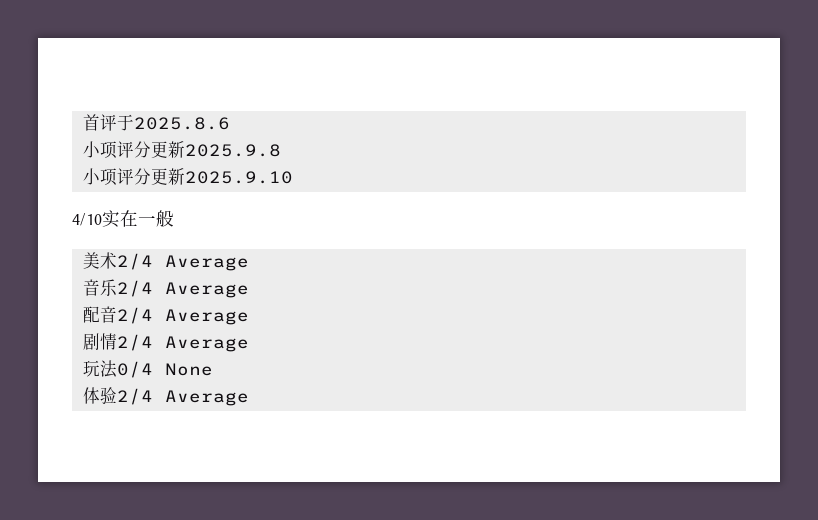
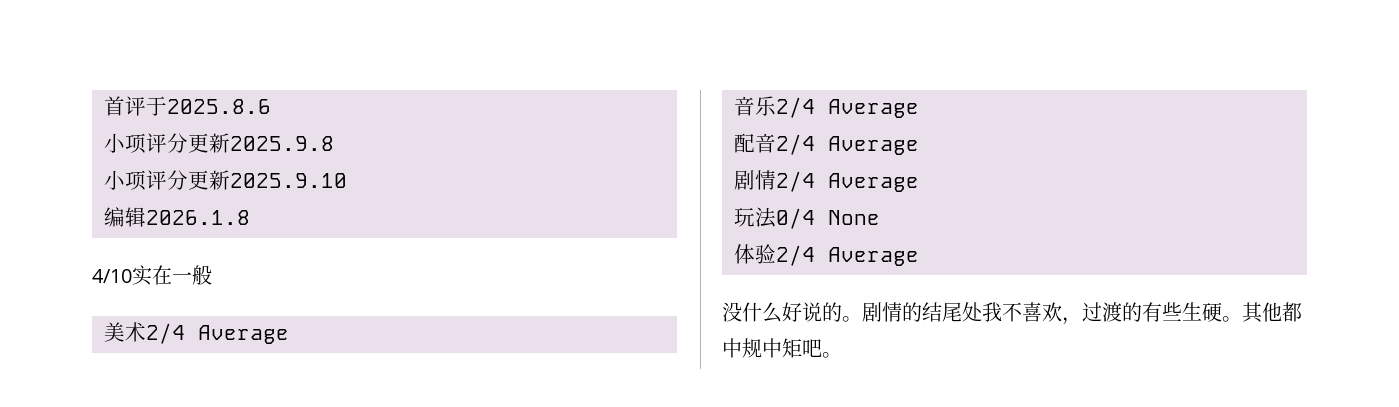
+ 编辑2026.1.8
+ 没什么好说的。剧情的结尾处我不喜欢，过渡的有些生硬。其他都中规中矩吧。

